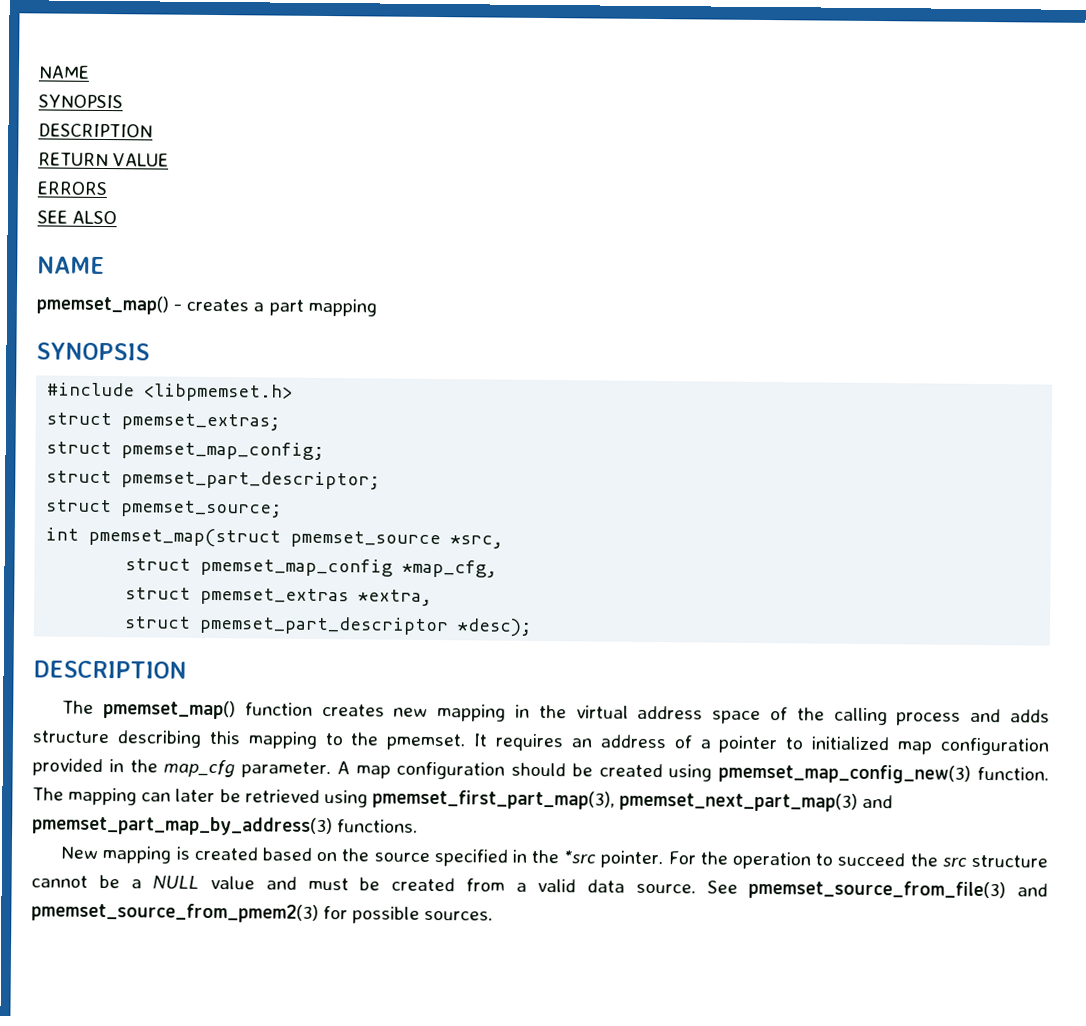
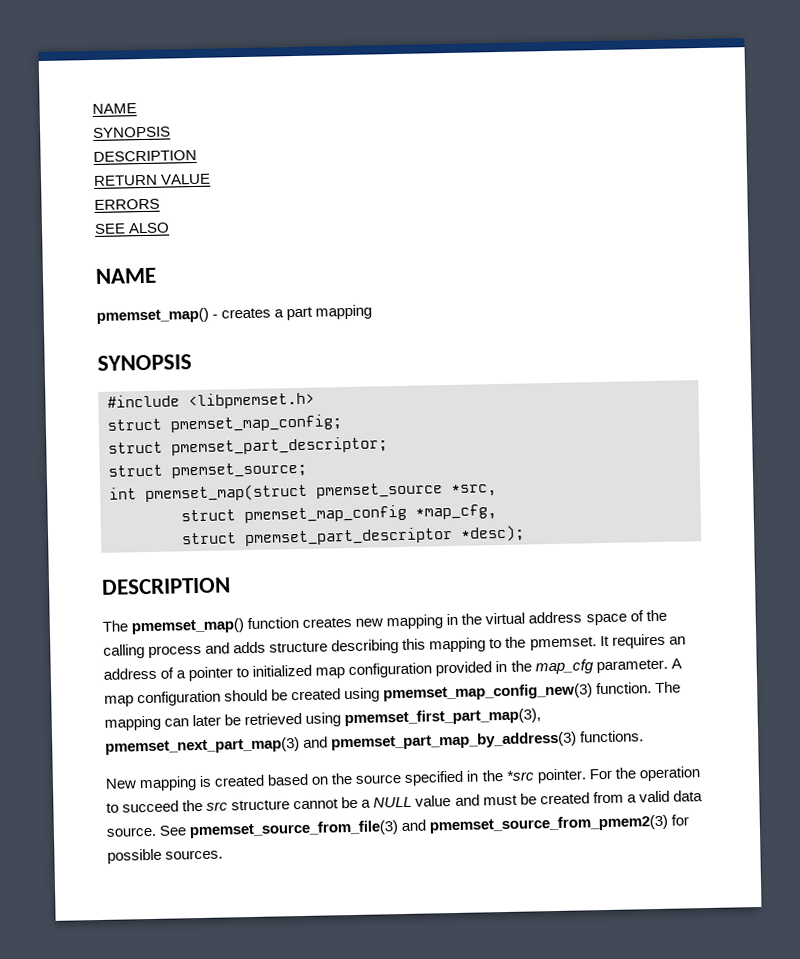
- struct pmemset_extras;
- struct pmemset_extras *extra,

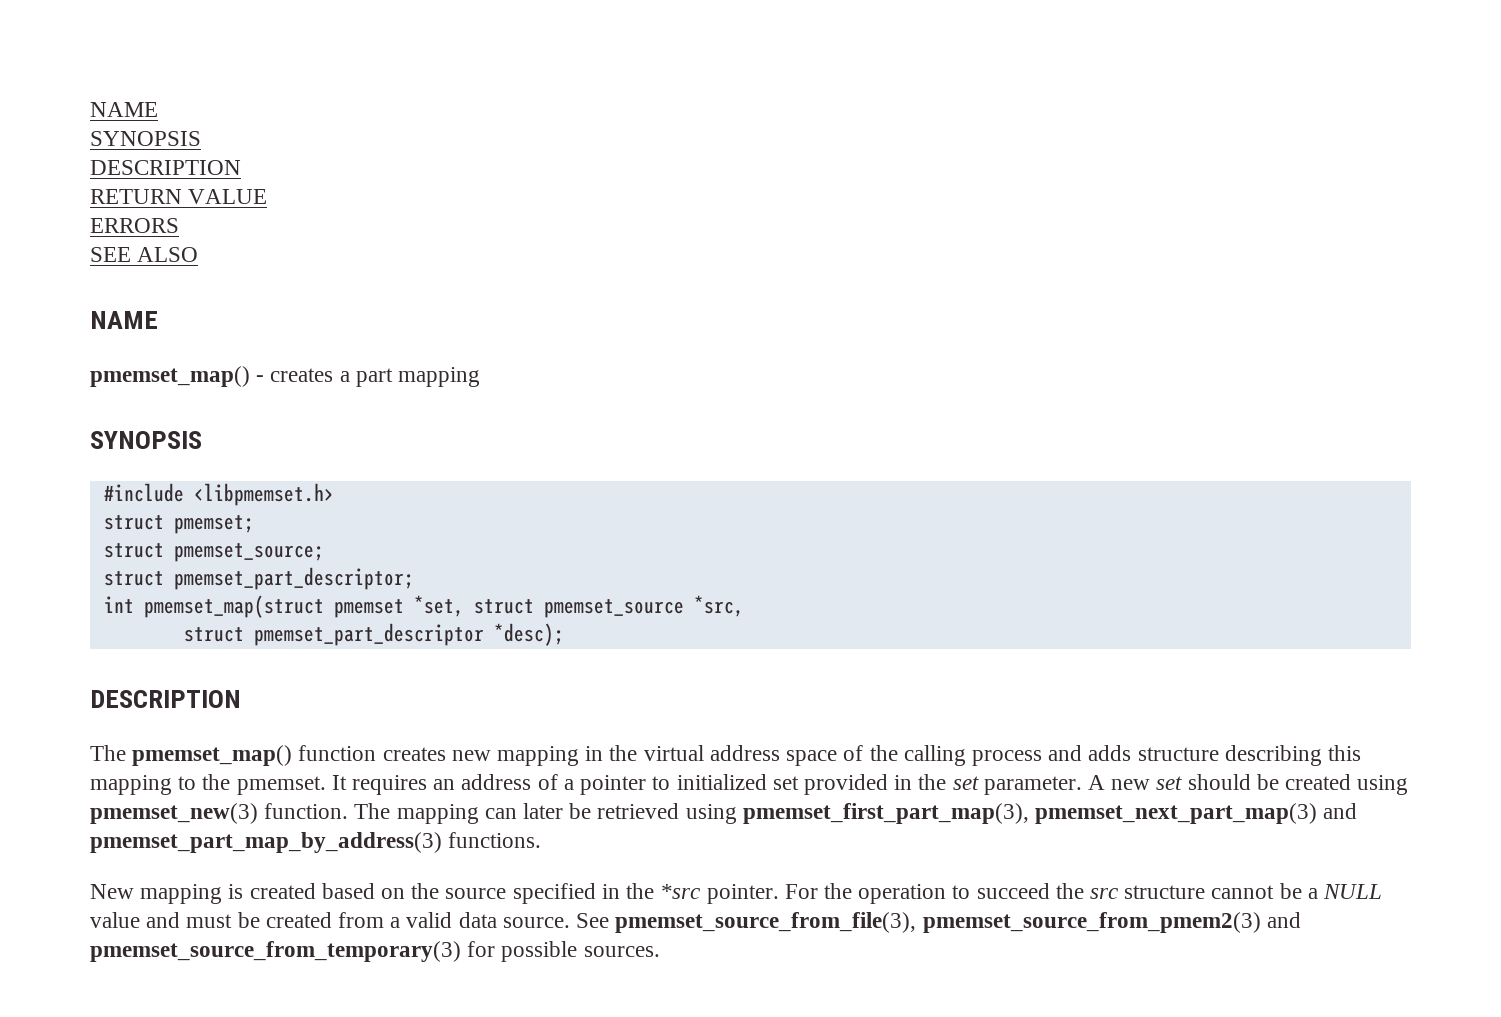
- struct pmemset_map_config;
+ struct pmemset;
+ struct pmemset_source;
- struct pmemset_source;
- int pmemset_map(struct pmemset_source *src,
+ int pmemset_map(struct pmemset *set, struct pmemset_source *src,
- struct pmemset_map_config *map_cfg,
- It requires an address of a pointer to initialized map configuration provided in the map_cfg parameter.
+ It requires an address of a pointer to initialized set provided in the set parameter.
- A map configuration should be created using pmemset_map_config_new(3) function.
+ A new set should be created using pmemset_new(3) function.
- See pmemset_source_from_file(3) and pmemset_source_from_pmem2(3) for possible sources.
+ See pmemset_source_from_file(3), pmemset_source_from_pmem2(3) and pmemset_source_from_temporary(3) for possible sources.

